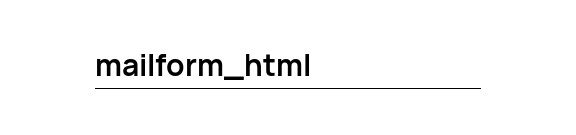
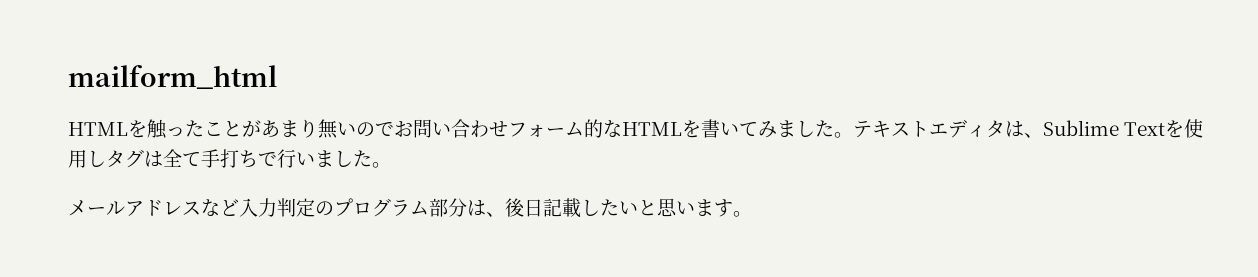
+ HTMLを触ったことがあまり無いのでお問い合わせフォーム的なHTMLを書いてみました。テキストエディタは、Sublime Textを使用しタグは全て手打ちで行いました。
+ メールアドレスなど入力判定のプログラム部分は、後日記載したいと思います。

